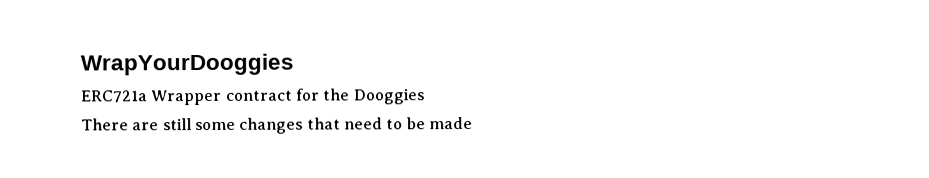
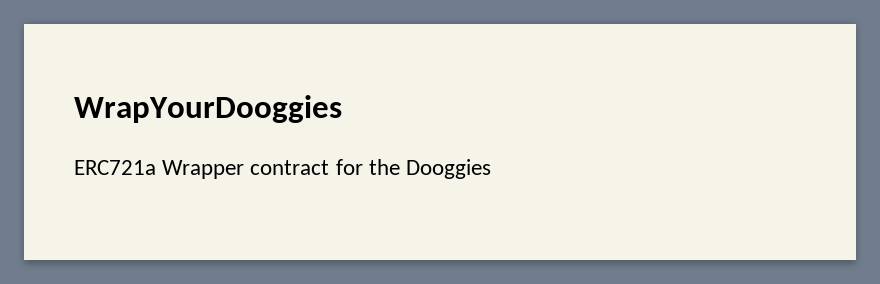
- There are still some changes that need to be made

